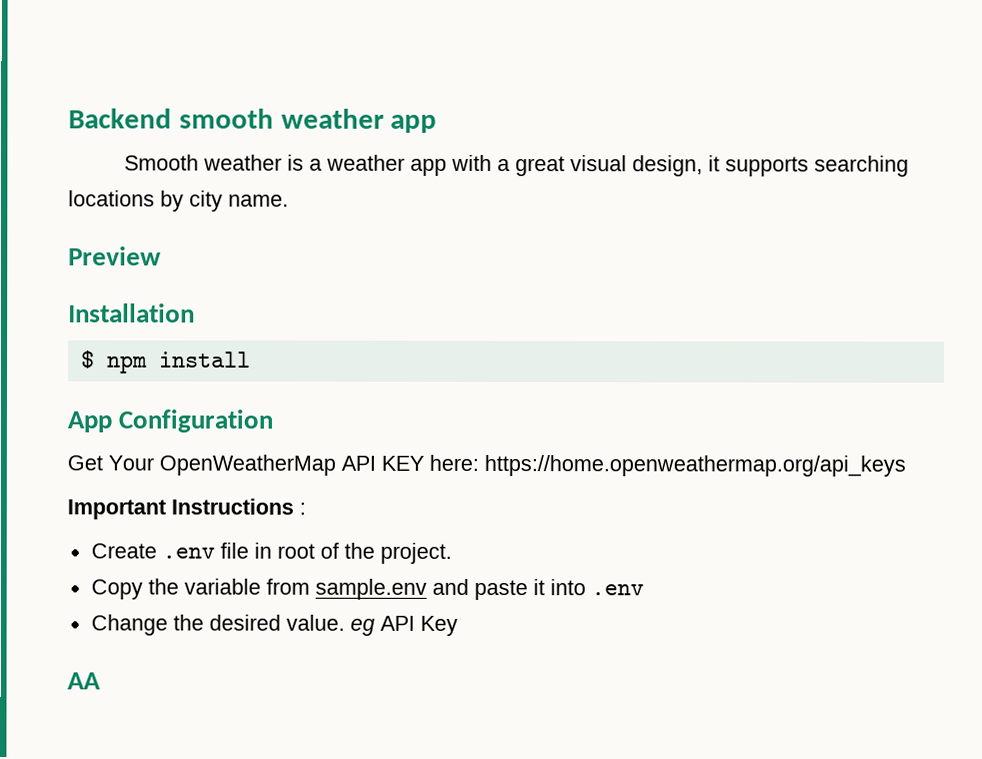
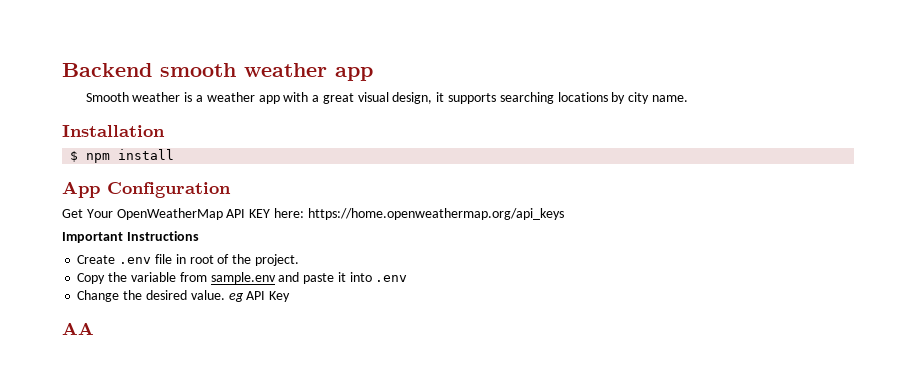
- Preview
- Important Instructions :
+ Important Instructions

